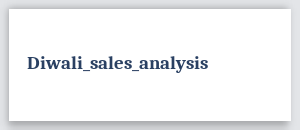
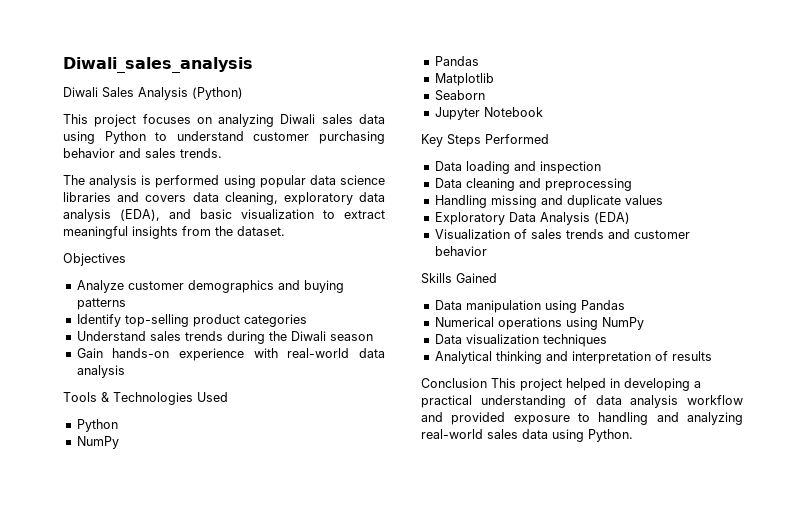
+ Diwali Sales Analysis (Python)
+ This project focuses on analyzing Diwali sales data using Python to understand customer purchasing behavior and sales trends.
+ The analysis is performed using popular data science libraries and covers data cleaning, exploratory data analysis (EDA), and basic visualization to extract meaningful insights from the dataset.
+ Objectives
+ Analyze customer demographics and buying patterns
+ Identify top-selling product categories
+ Understand sales trends during the Diwali season
+ Gain hands-on experience with real-world data analysis
+ Tools & Technologies Used
+ Python
+ NumPy
+ Pandas
+ Matplotlib
+ Seaborn
+ Jupyter Notebook
+ Key Steps Performed
+ Data loading and inspection
+ Data cleaning and preprocessing
+ Handling missing and duplicate values
+ Exploratory Data Analysis (EDA)
+ Visualization of sales trends and customer behavior
+ Skills Gained
+ Data manipulation using Pandas
+ Numerical operations using NumPy
+ Data visualization techniques
+ Analytical thinking and interpretation of results
+ Conclusion This project helped in developing a practical understanding of data analysis workflow and provided exposure to handling and analyzing real-world sales data using Python.

